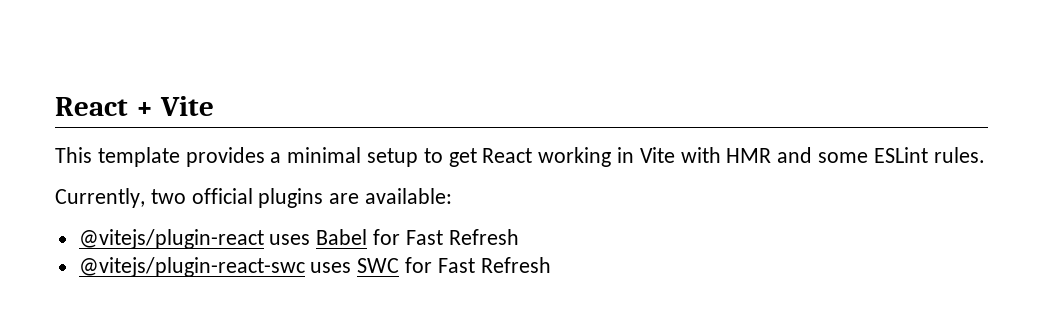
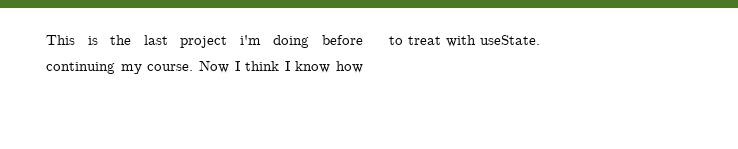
- React + Vite
- This template provides a minimal setup to get React working in Vite with HMR and some ESLint rules.
- Currently, two official plugins are available:
- @vitejs/plugin-react uses Babel for Fast Refresh
- @vitejs/plugin-react-swc uses SWC for Fast Refresh
+ This is the last project i'm doing before continuing my course. Now I think I know how to treat with useState.

